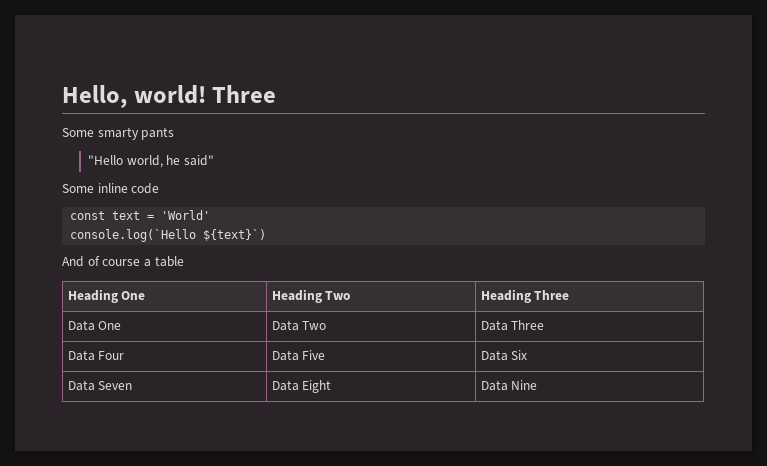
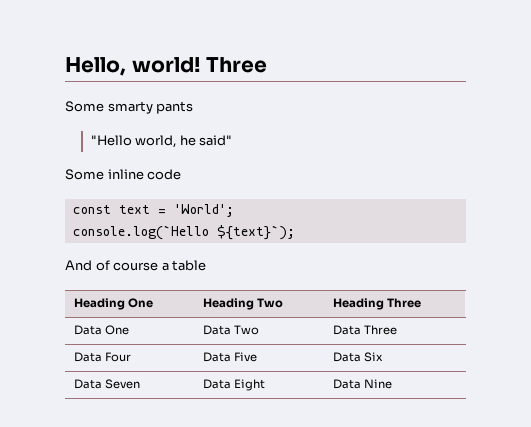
- const text = 'World'
+ const text = 'World';
- console.log(`Hello ${text}`)
+ console.log(`Hello ${text}`);

